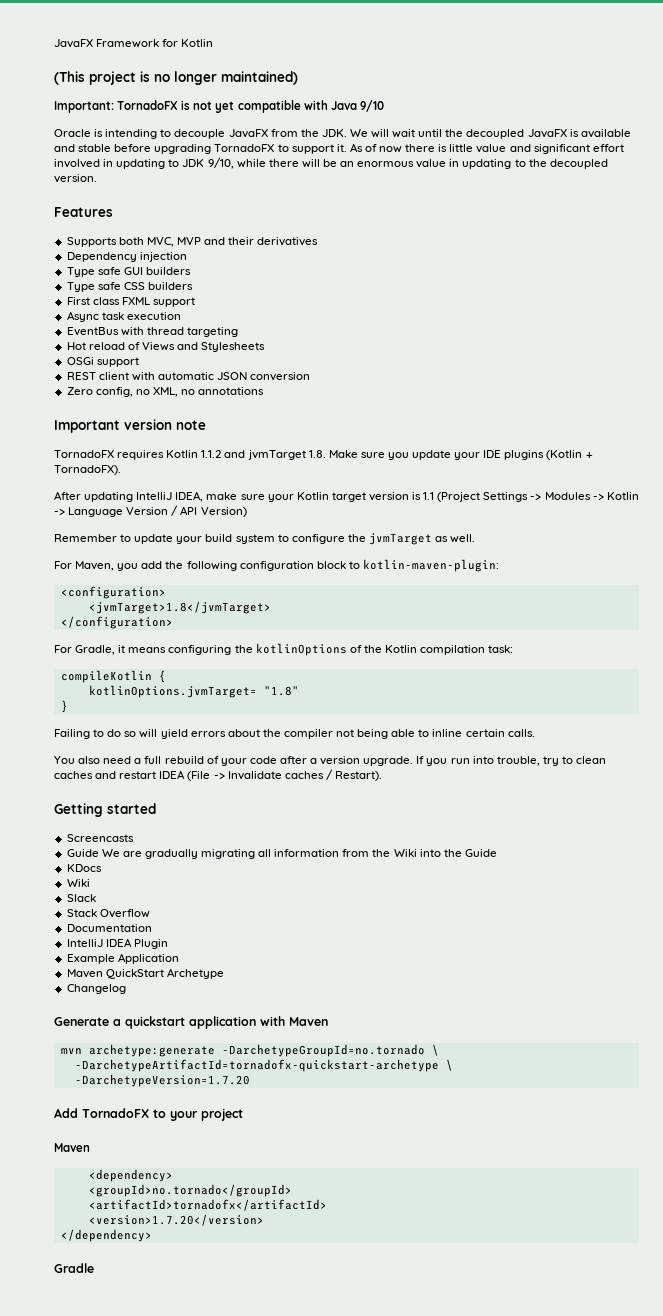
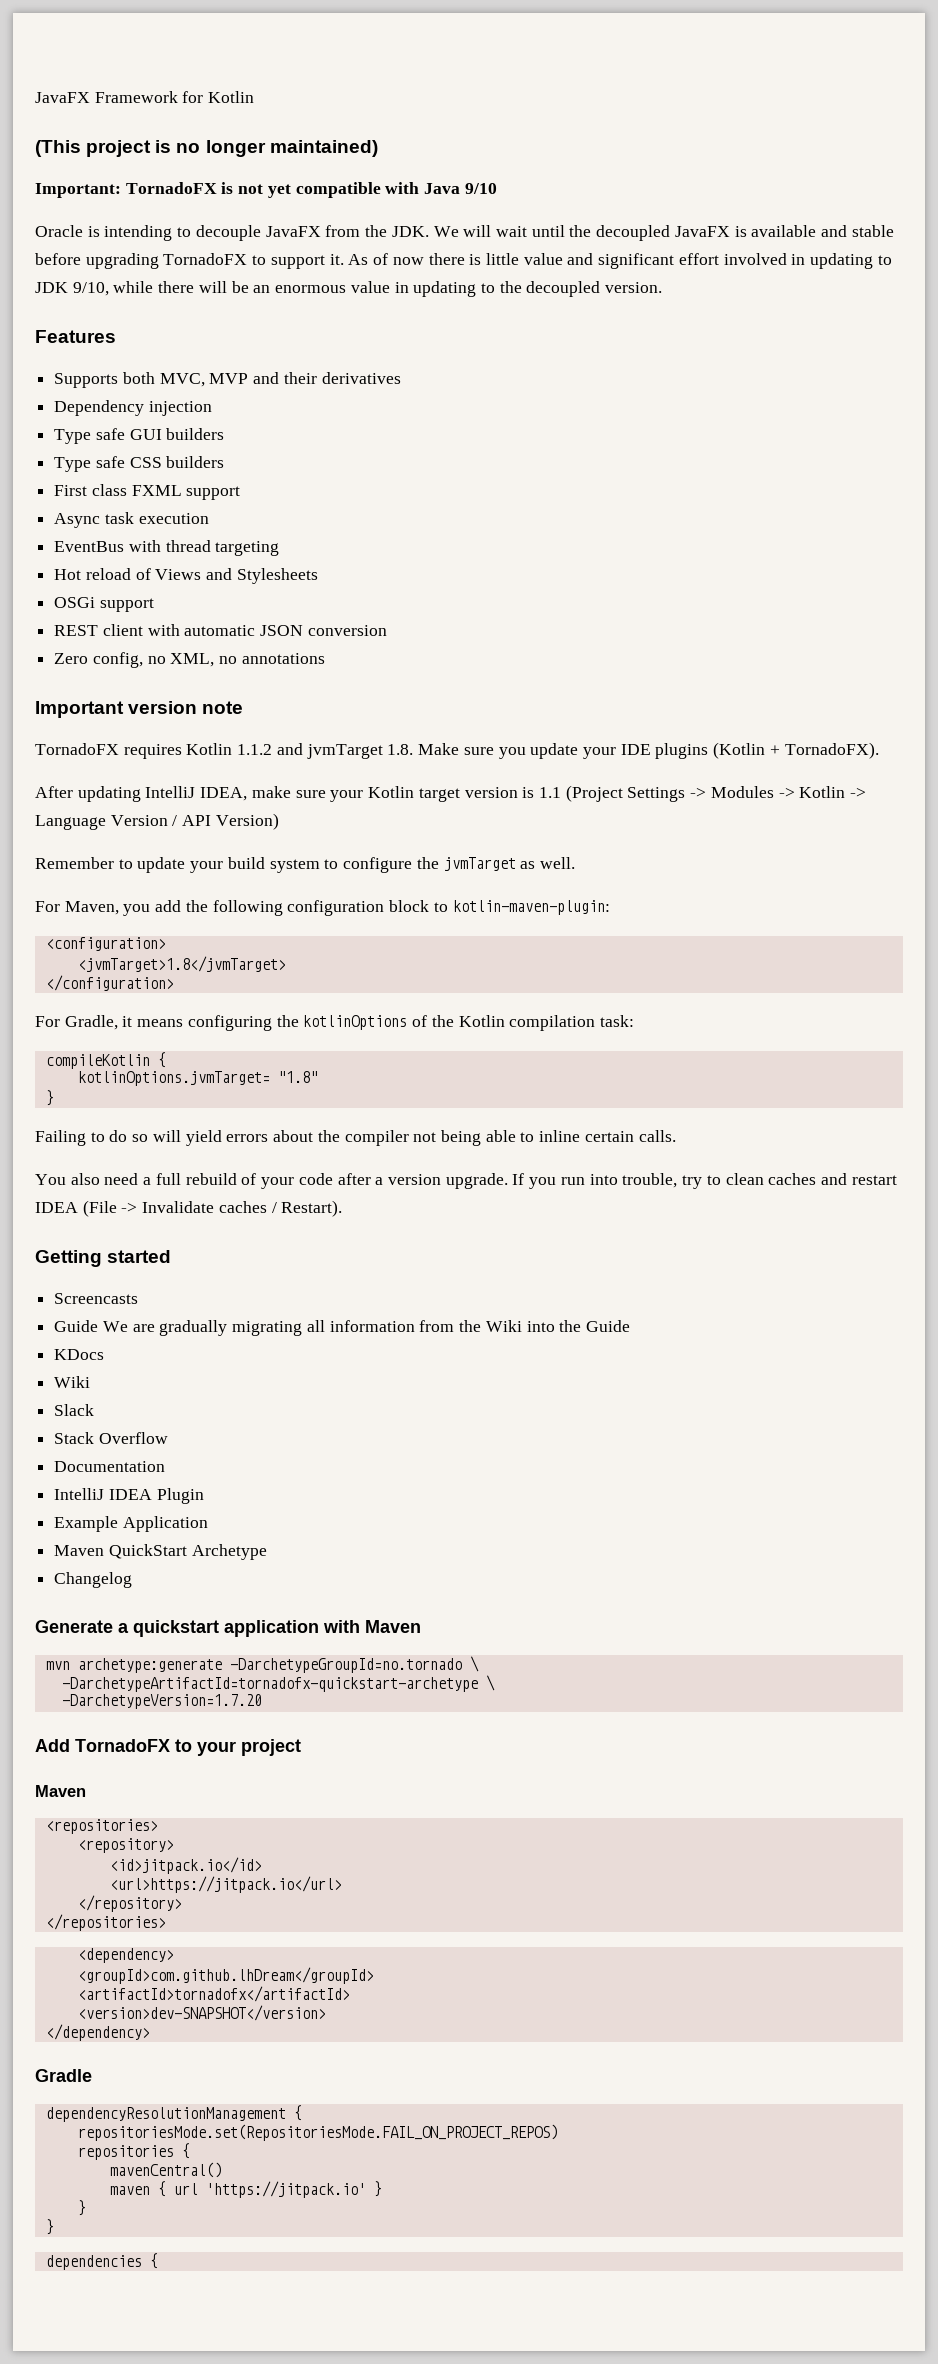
+ <repositories>
+ <repository>
+ <id>jitpack.io</id>
+ <url>https://jitpack.io</url>
+ </repository>
+ </repositories>
- <groupId>no.tornado</groupId>
+ <groupId>com.github.lhDream</groupId>
- <version>1.7.20</version>
+ <version>dev-SNAPSHOT</version>
+ dependencyResolutionManagement {
+ repositoriesMode.set(RepositoriesMode.FAIL_ON_PROJECT_REPOS)
+ repositories {
+ mavenCentral()
+ maven { url 'https://jitpack.io' }
+ }
+ }
+ dependencies {

